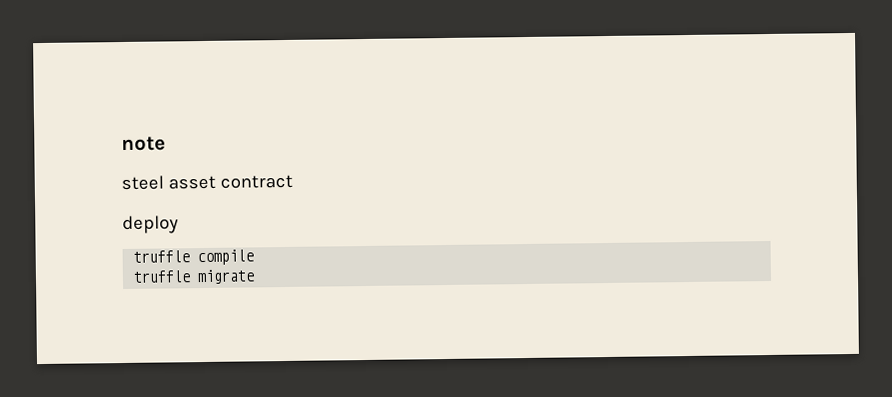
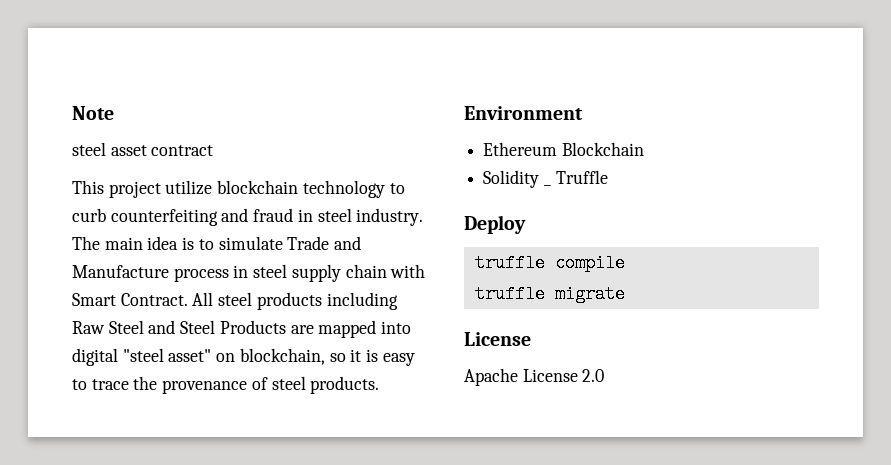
- note
+ Note
- deploy
+ This project utilize blockchain technology to curb counterfeiting and fraud in steel industry. The main idea is to simulate Trade and Manufacture process in steel supply chain with Smart Contract. All steel products including Raw Steel and Steel Products are mapped into digital "steel asset" on blockchain, so it is easy to trace the provenance of steel products.
+ Environment
+ Ethereum Blockchain
+ Solidity _ Truffle
+ Deploy
  truffle migrate
+ License
+ Apache License 2.0

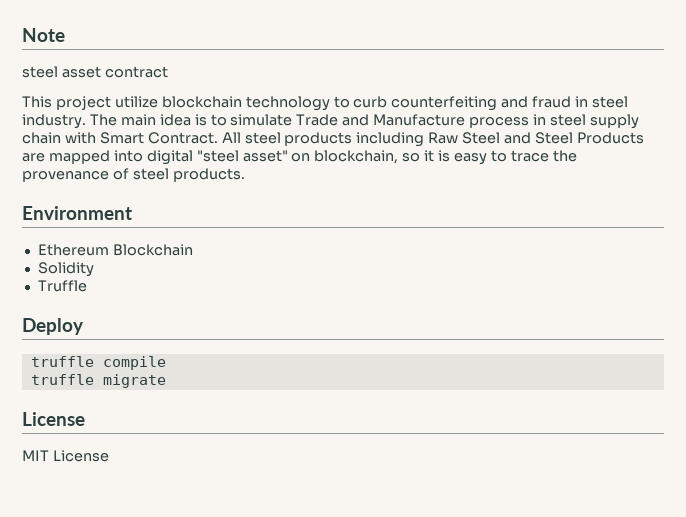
- Solidity _ Truffle
+ Solidity
+ Truffle
- Apache License 2.0
+ MIT License

